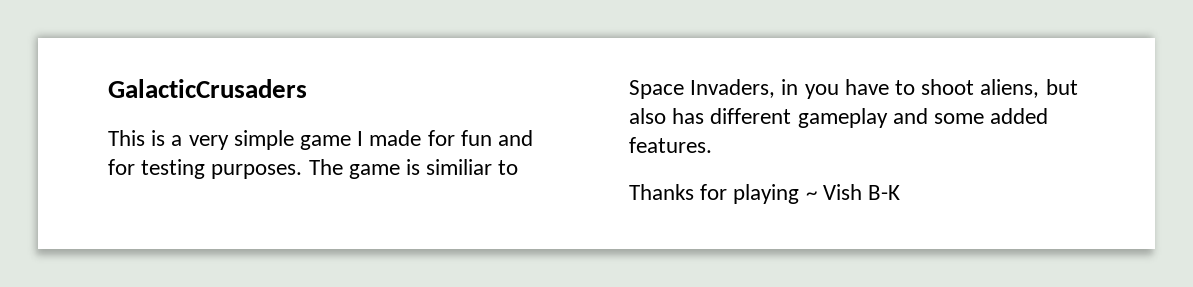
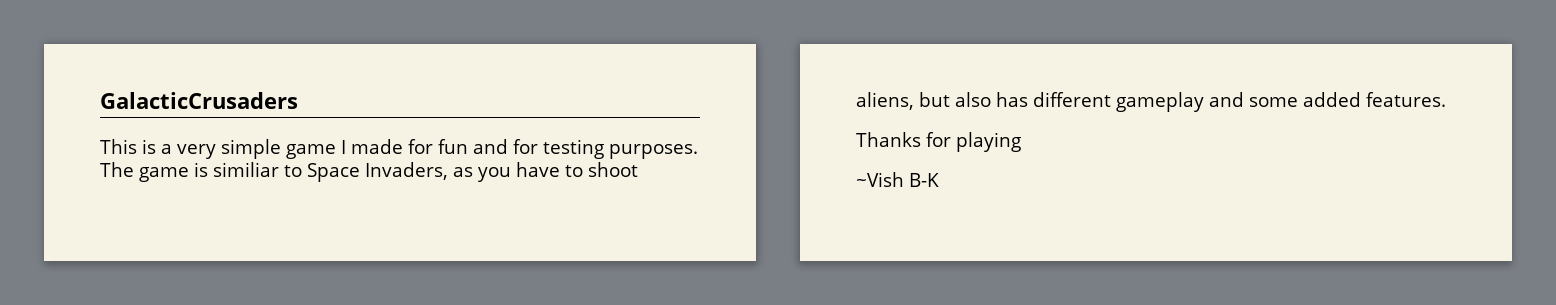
- The game is similiar to Space Invaders, in you have to shoot aliens, but also has different gameplay and some added features.
+ The game is similiar to Space Invaders, as you have to shoot aliens, but also has different gameplay and some added features.
- Thanks for playing ~ Vish B-K
+ Thanks for playing
+ ~Vish B-K

